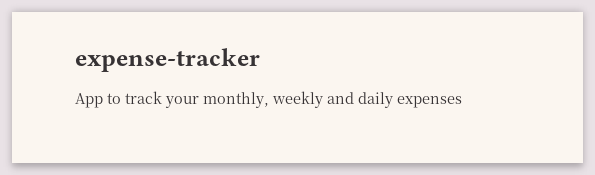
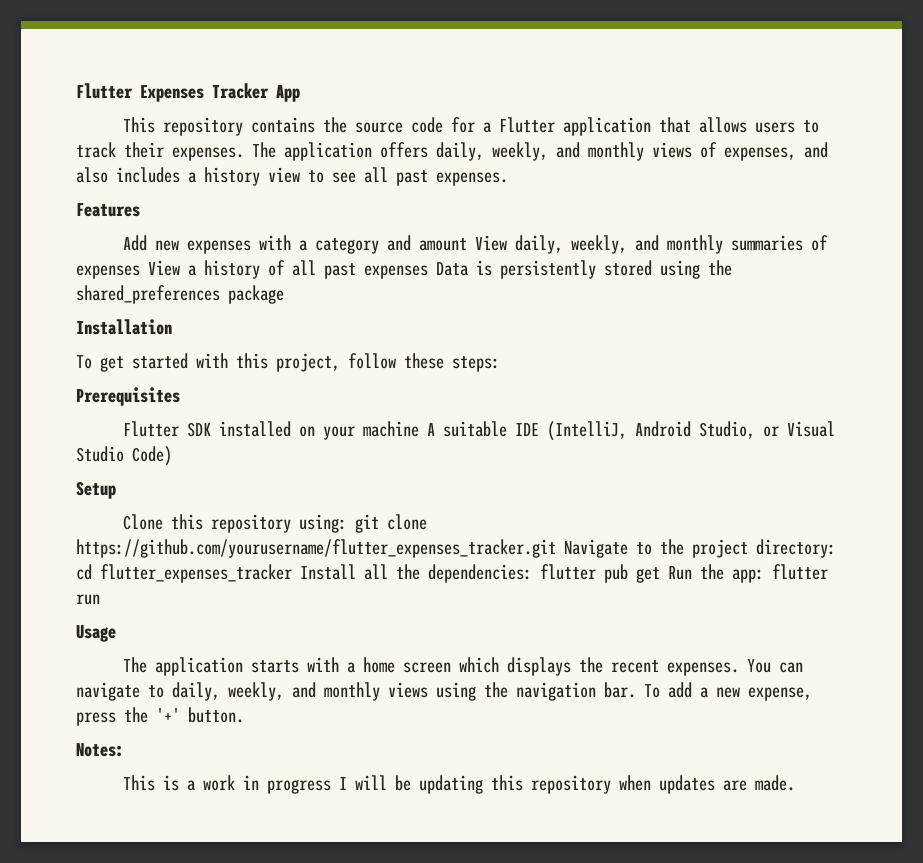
- expense-tracker
- App to track your monthly, weekly and daily expenses
+ Flutter Expenses Tracker App
+ This repository contains the source code for a Flutter application that allows users to track their expenses. The application offers daily, weekly, and monthly views of expenses, and also includes a history view to see all past expenses.
+ Features
+ Add new expenses with a category and amount View daily, weekly, and monthly summaries of expenses View a history of all past expenses Data is persistently stored using the shared_preferences package
+ Installation
+ To get started with this project, follow these steps:
+ Prerequisites
+ Flutter SDK installed on your machine A suitable IDE (IntelliJ, Android Studio, or Visual Studio Code)
+ Setup
+ Clone this repository using: git clone https://github.com/yourusername/flutter_expenses_tracker.git Navigate to the project directory: cd flutter_expenses_tracker Install all the dependencies: flutter pub get Run the app: flutter run
+ Usage
+ The application starts with a home screen which displays the recent expenses. You can navigate to daily, weekly, and monthly views using the navigation bar. To add a new expense, press the '+' button.
+ Notes:
+ This is a work in progress I will be updating this repository when updates are made.

